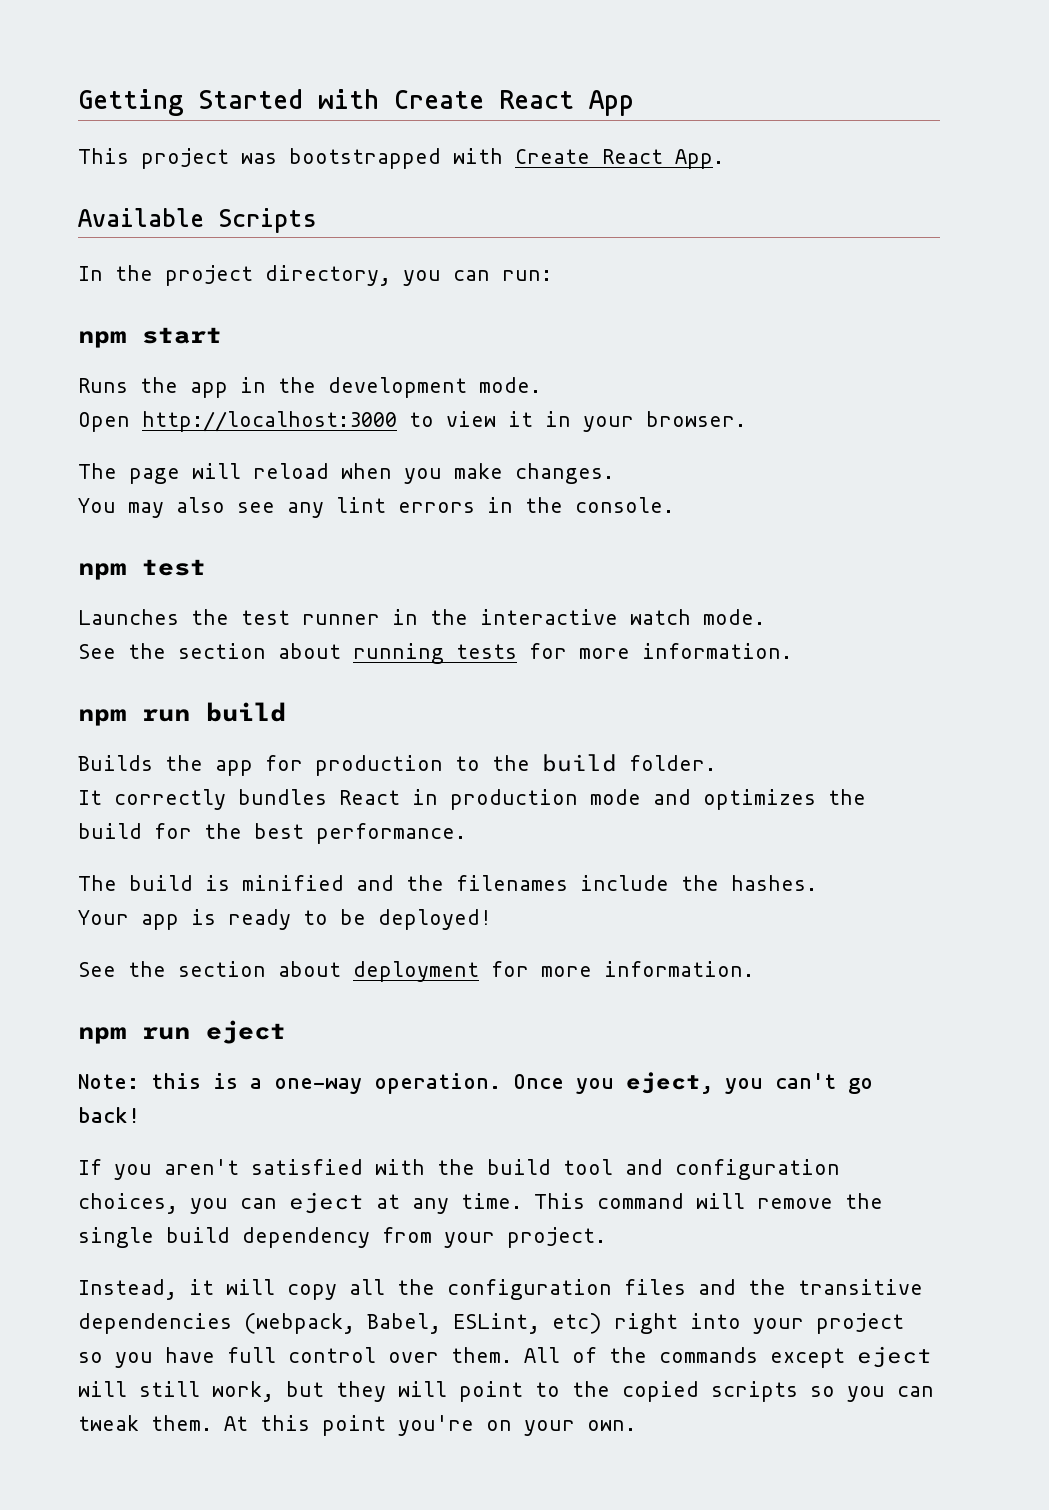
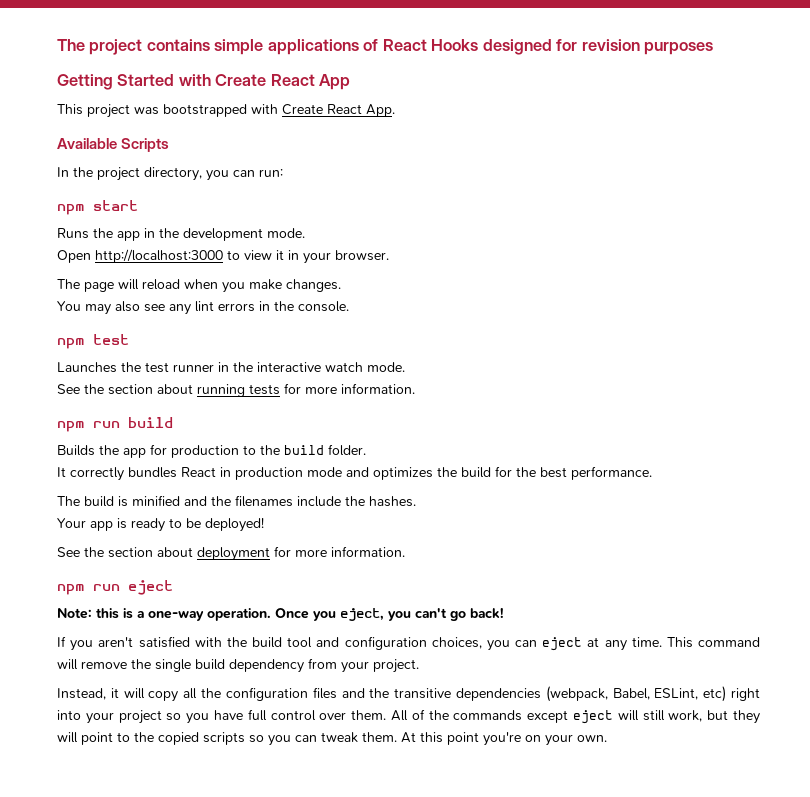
+ The project contains simple applications of React Hooks designed for revision purposes

